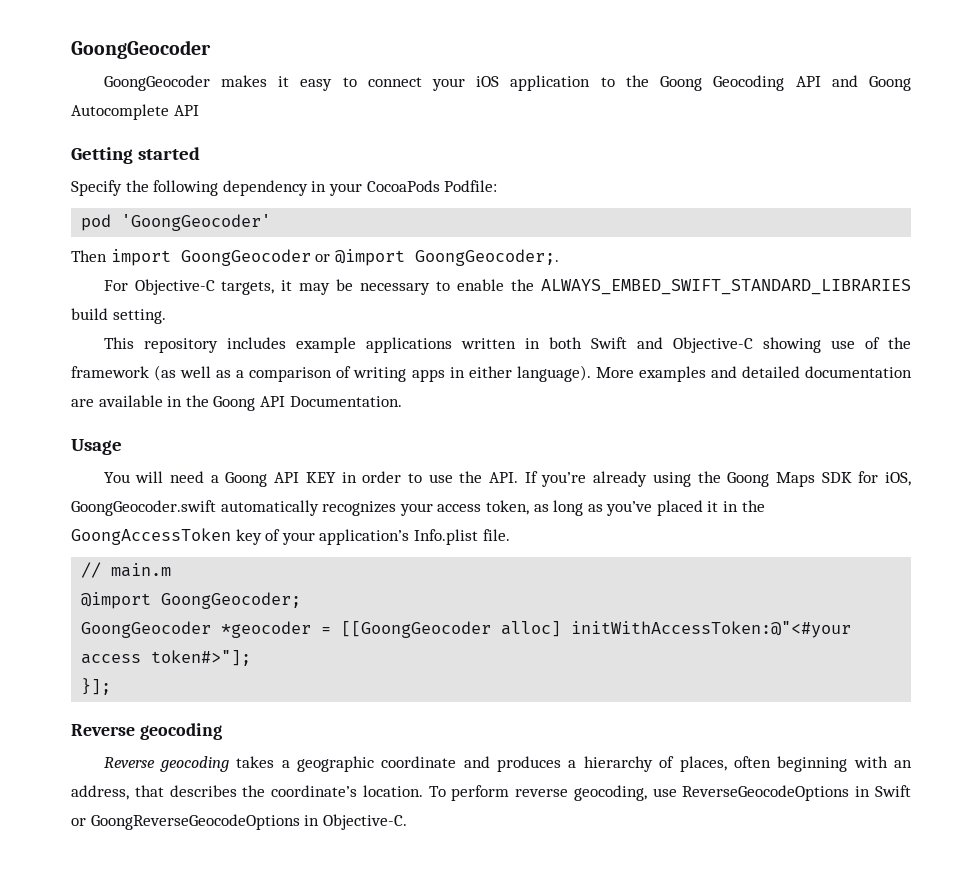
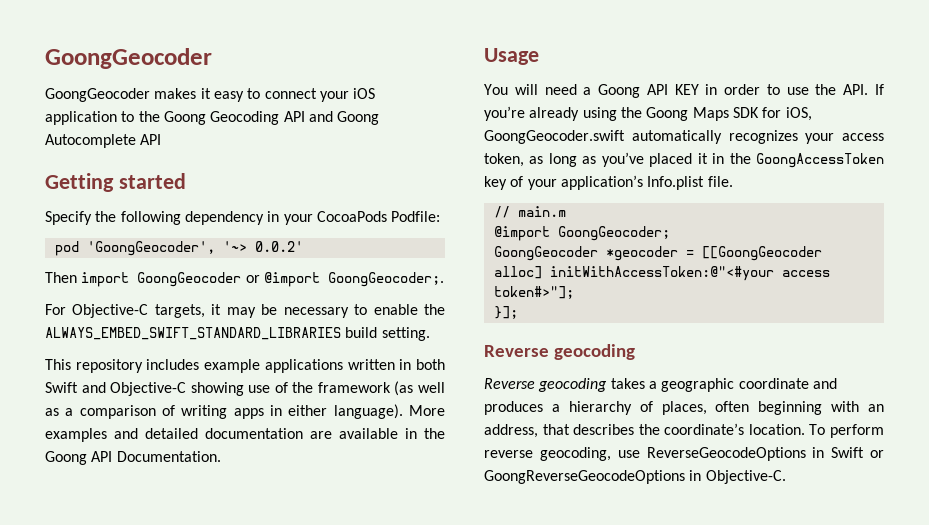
- pod 'GoongGeocoder'
+ pod 'GoongGeocoder', '~> 0.0.2'

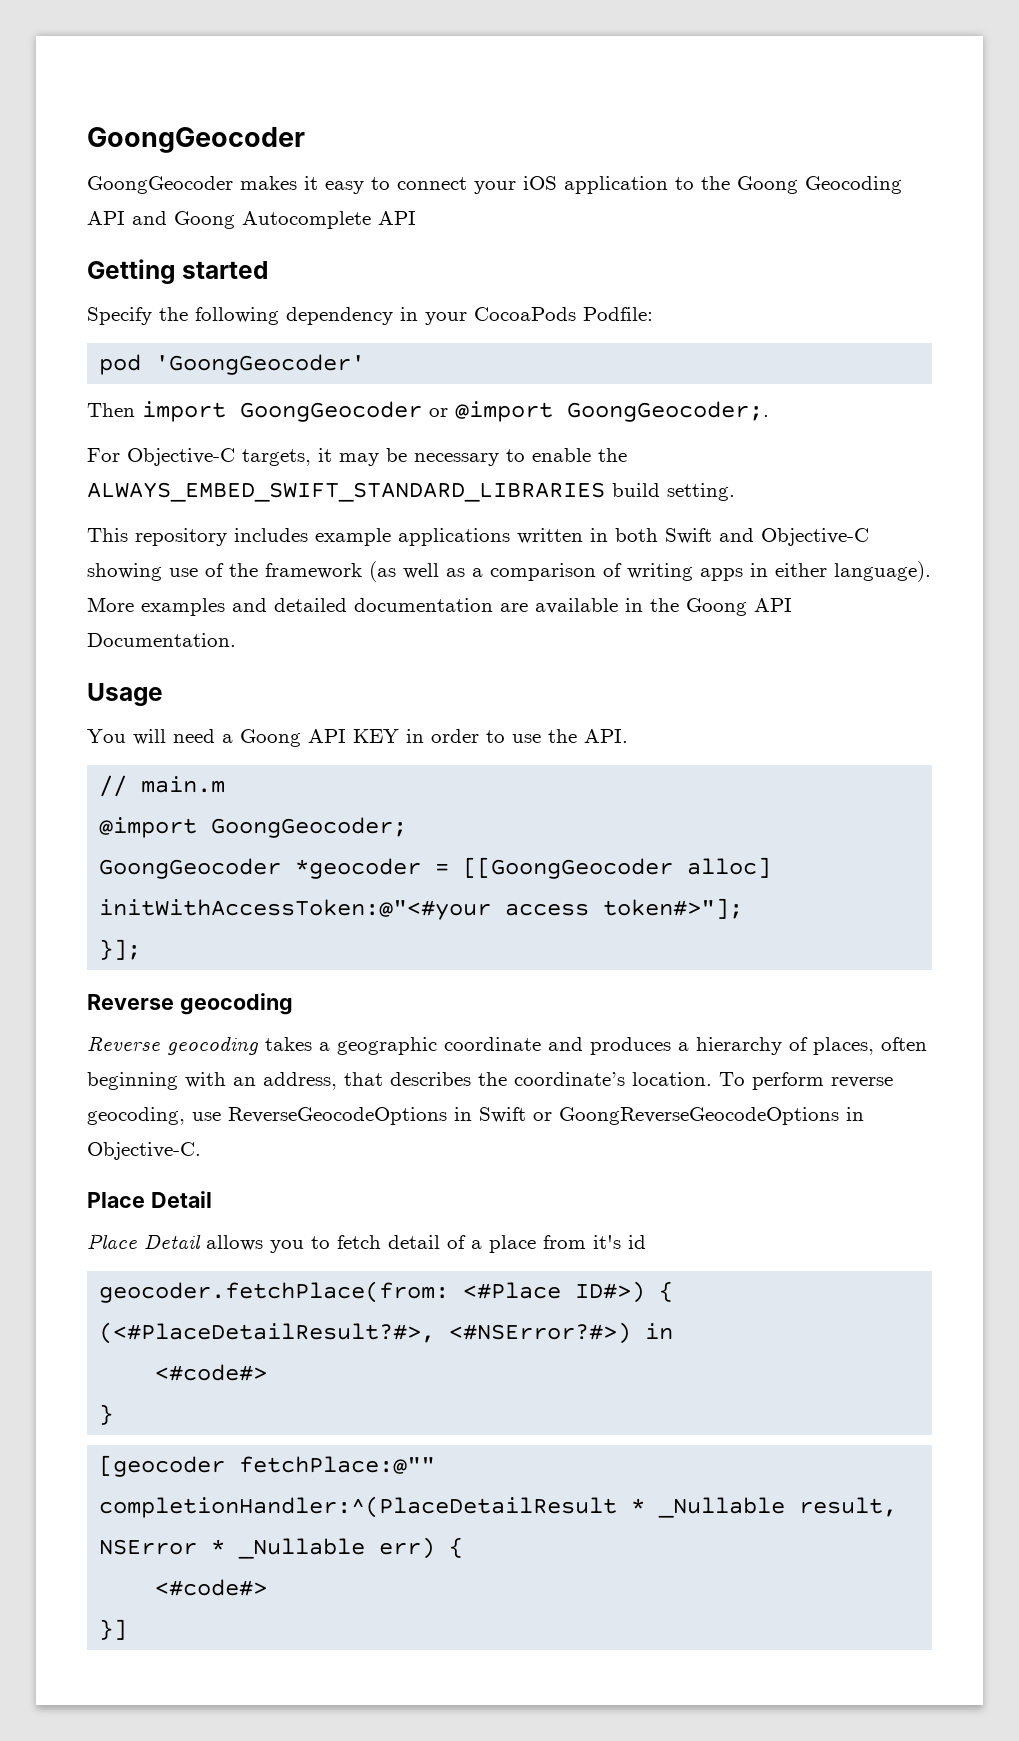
- pod 'GoongGeocoder', '~> 0.0.2'
+ pod 'GoongGeocoder'
- You will need a Goong API KEY in order to use the API. If you’re already using the Goong Maps SDK for iOS, GoongGeocoder.swift automatically recognizes your access token, as long as you’ve placed it in the GoongAccessToken key of your application’s Info.plist file.
+ You will need a Goong API KEY in order to use the API.
  To perform reverse geocoding, use ReverseGeocodeOptions in Swift or GoongReverseGeocodeOptions in Objective-C.
+ Place Detail
+ Place Detail allows you to fetch detail of a place from it's id
+ geocoder.fetchPlace(from: <#Place ID#>) { (<#PlaceDetailResult?#>, <#NSError?#>) in
+ <#code#>
+ }
+ [geocoder fetchPlace:@"" completionHandler:^(PlaceDetailResult * _Nullable result, NSError * _Nullable err) {
+ <#code#>
+ }]

